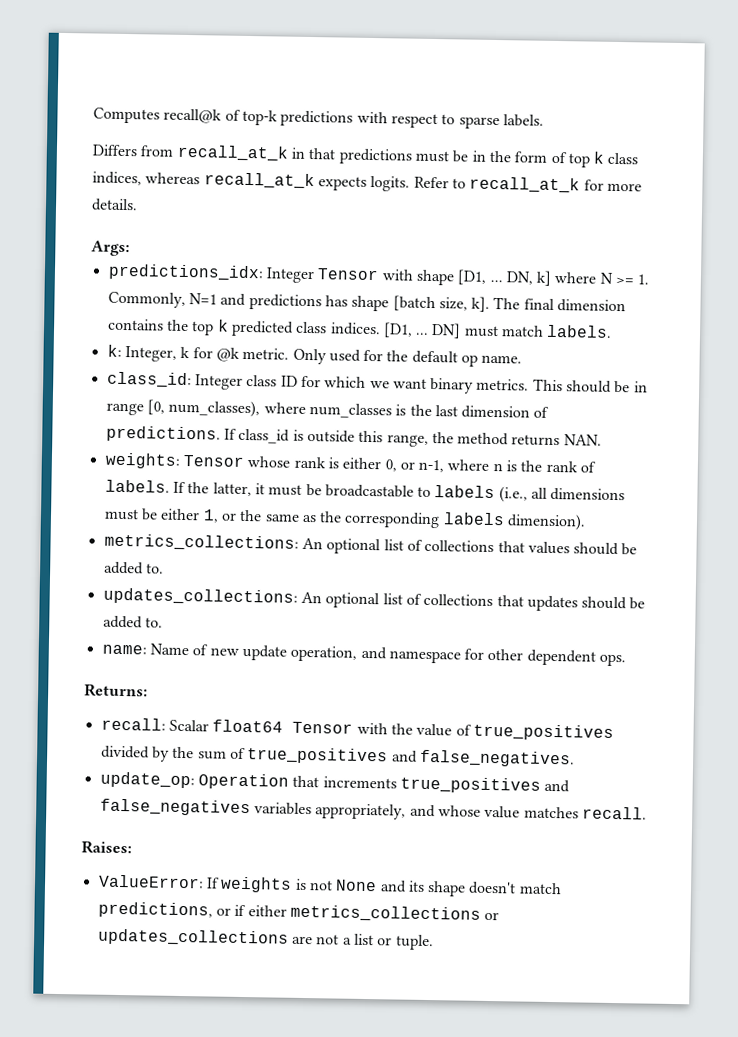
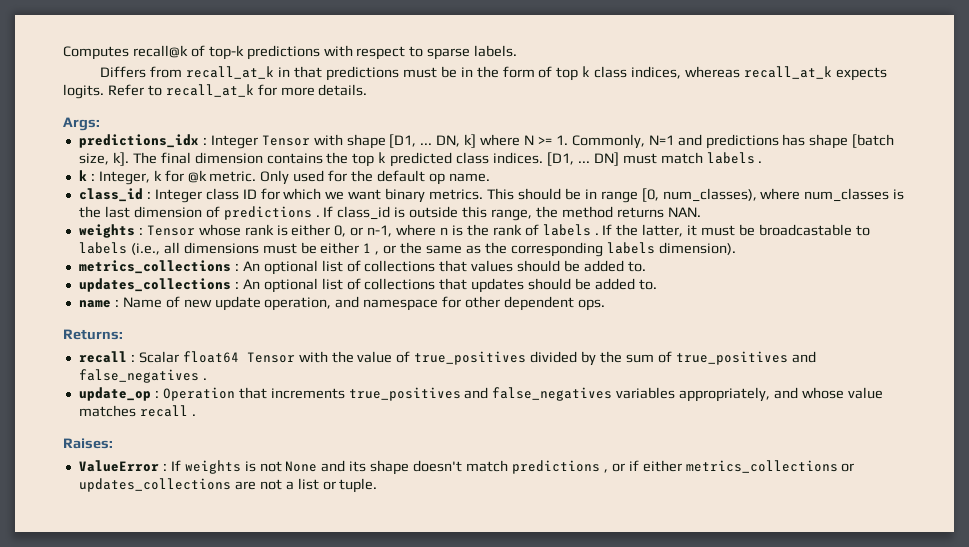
- predictions_idx: Integer Tensor with shape [D1, ...
+ predictions_idx : Integer Tensor with shape [D1, ...
- DN] must match labels.
- k: Integer, k for @k metric.
+ DN] must match labels .
+ k : Integer, k for @k metric.
- class_id: Integer class ID for which we want binary metrics.
+ class_id : Integer class ID for which we want binary metrics.
- This should be in range [0, num_classes), where num_classes is the last dimension of predictions.
+ This should be in range [0, num_classes), where num_classes is the last dimension of predictions .
- weights: Tensor whose rank is either 0, or n-1, where n is the rank of labels.
+ weights : Tensor whose rank is either 0, or n-1, where n is the rank of labels .
- If the latter, it must be broadcastable to labels (i.e., all dimensions must be either 1, or the same as the corresponding labels dimension).
+ If the latter, it must be broadcastable to labels (i.e., all dimensions must be either 1 , or the same as the corresponding labels dimension).
- metrics_collections: An optional list of collections that values should be added to.
+ metrics_collections : An optional list of collections that values should be added to.
- updates_collections: An optional list of collections that updates should be added to.
+ updates_collections : An optional list of collections that updates should be added to.
- name: Name of new update operation, and namespace for other dependent ops.
+ name : Name of new update operation, and namespace for other dependent ops.
- recall: Scalar float64 Tensor with the value of true_positives divided by the sum of true_positives and false_negatives.
- update_op: Operation that increments true_positives and false_negatives variables appropriately, and whose value matches recall.
+ recall : Scalar float64 Tensor with the value of true_positives divided by the sum of true_positives and false_negatives .
+ update_op : Operation that increments true_positives and false_negatives variables appropriately, and whose value matches recall .
- ValueError: If weights is not None and its shape doesn't match predictions, or if either metrics_collections or updates_collections are not a list or tuple.
+ ValueError : If weights is not None and its shape doesn't match predictions , or if either metrics_collections or updates_collections are not a list or tuple.

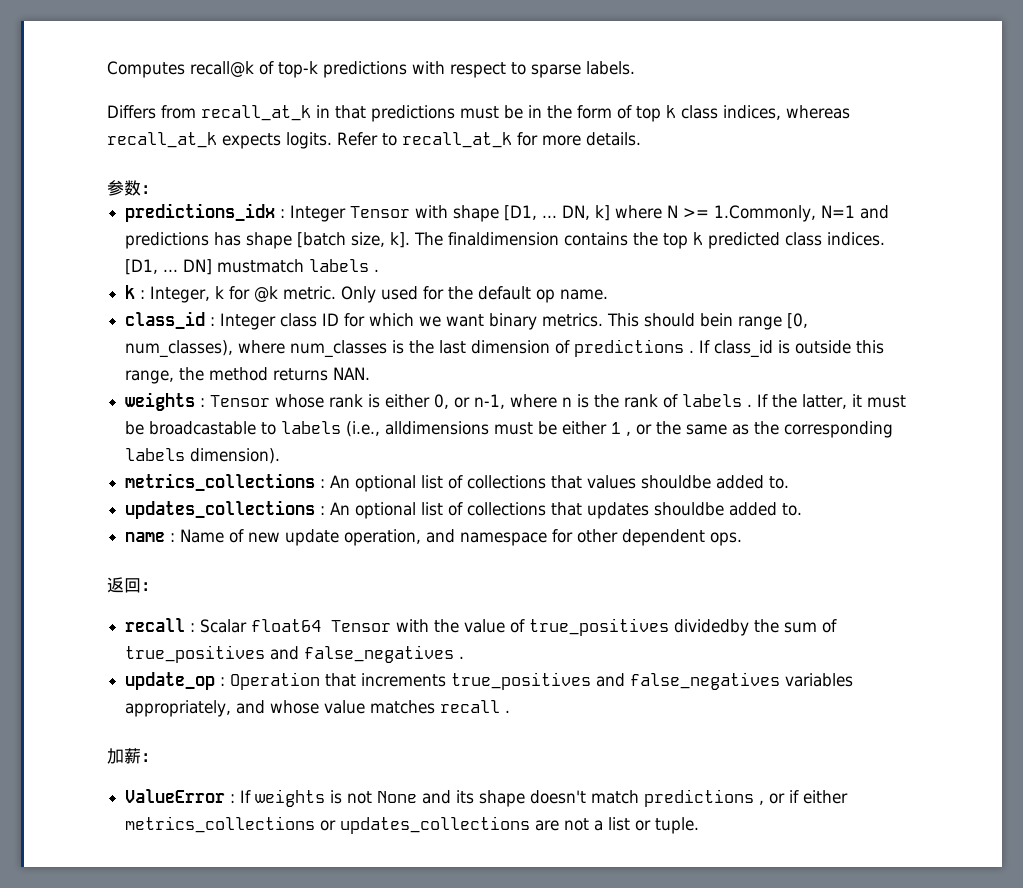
- Args:
+ 参数：
- DN, k] where N >= 1. Commonly, N=1 and predictions has shape [batch size, k].
+ DN, k] where N >= 1.Commonly, N=1 and predictions has shape [batch size, k].
- The final dimension contains the top k predicted class indices.
+ The finaldimension contains the top k predicted class indices.
- DN] must match labels .
+ DN] mustmatch labels .
- This should be in range [0, num_classes), where num_classes is the last dimension of predictions .
+ This should bein range [0, num_classes), where num_classes is the last dimension of predictions .
- If the latter, it must be broadcastable to labels (i.e., all dimensions must be either 1 , or the same as the corresponding labels dimension).
+ If the latter, it must be broadcastable to labels (i.e., alldimensions must be either 1 , or the same as the corresponding labels dimension).
- metrics_collections : An optional list of collections that values should be added to.
+ metrics_collections : An optional list of collections that values shouldbe added to.
- updates_collections : An optional list of collections that updates should be added to.
+ updates_collections : An optional list of collections that updates shouldbe added to.
- Returns:
+ 返回：
- recall : Scalar float64 Tensor with the value of true_positives divided by the sum of true_positives and false_negatives .
+ recall : Scalar float64 Tensor with the value of true_positives dividedby the sum of true_positives and false_negatives .
- Raises:
+ 加薪：

